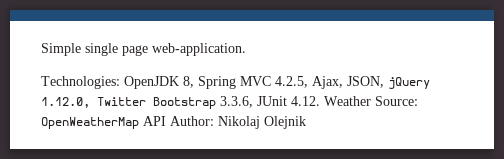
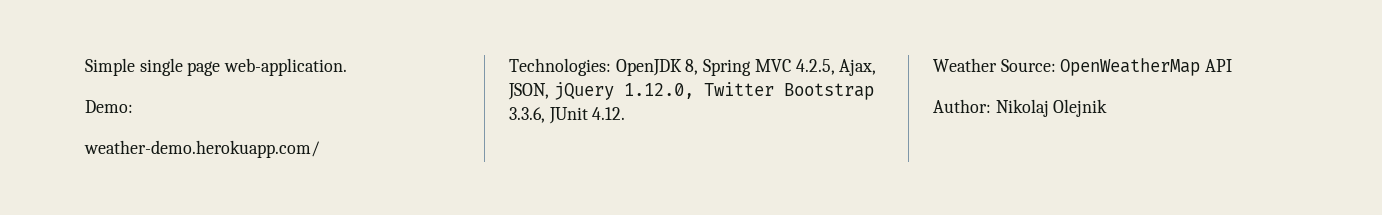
+ Demo:
+ weather-demo.herokuapp.com/
- Technologies: OpenJDK 8, Spring MVC 4.2.5, Ajax, JSON, jQuery 1.12.0, Twitter Bootstrap 3.3.6, JUnit 4.12. Weather Source: OpenWeatherMap API Author: Nikolaj Olejnik
+ Technologies: OpenJDK 8, Spring MVC 4.2.5, Ajax, JSON, jQuery 1.12.0, Twitter Bootstrap 3.3.6, JUnit 4.12.
+ Weather Source: OpenWeatherMap API
+ Author: Nikolaj Olejnik

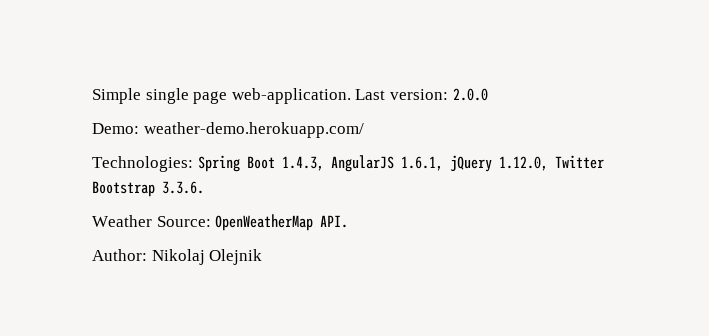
+ Last version: 2.0.0
- Demo:
- weather-demo.herokuapp.com/
+ Demo: weather-demo.herokuapp.com/
- Technologies: OpenJDK 8, Spring MVC 4.2.5, Ajax, JSON, jQuery 1.12.0, Twitter Bootstrap 3.3.6, JUnit 4.12.
+ Technologies: Spring Boot 1.4.3, AngularJS 1.6.1, jQuery 1.12.0, Twitter Bootstrap 3.3.6.
- Weather Source: OpenWeatherMap API
+ Weather Source: OpenWeatherMap API.

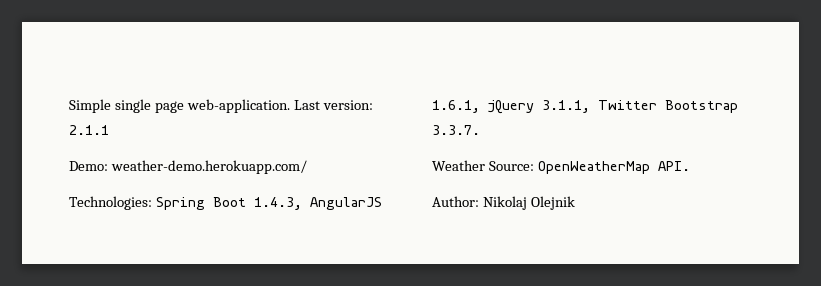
- Last version: 2.0.0
+ Last version: 2.1.1
- Technologies: Spring Boot 1.4.3, AngularJS 1.6.1, jQuery 1.12.0, Twitter Bootstrap 3.3.6.
+ Technologies: Spring Boot 1.4.3, AngularJS 1.6.1, jQuery 3.1.1, Twitter Bootstrap 3.3.7.

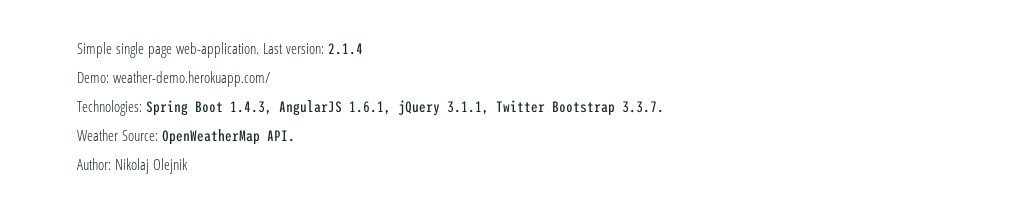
- Last version: 2.1.1
+ Last version: 2.1.4

